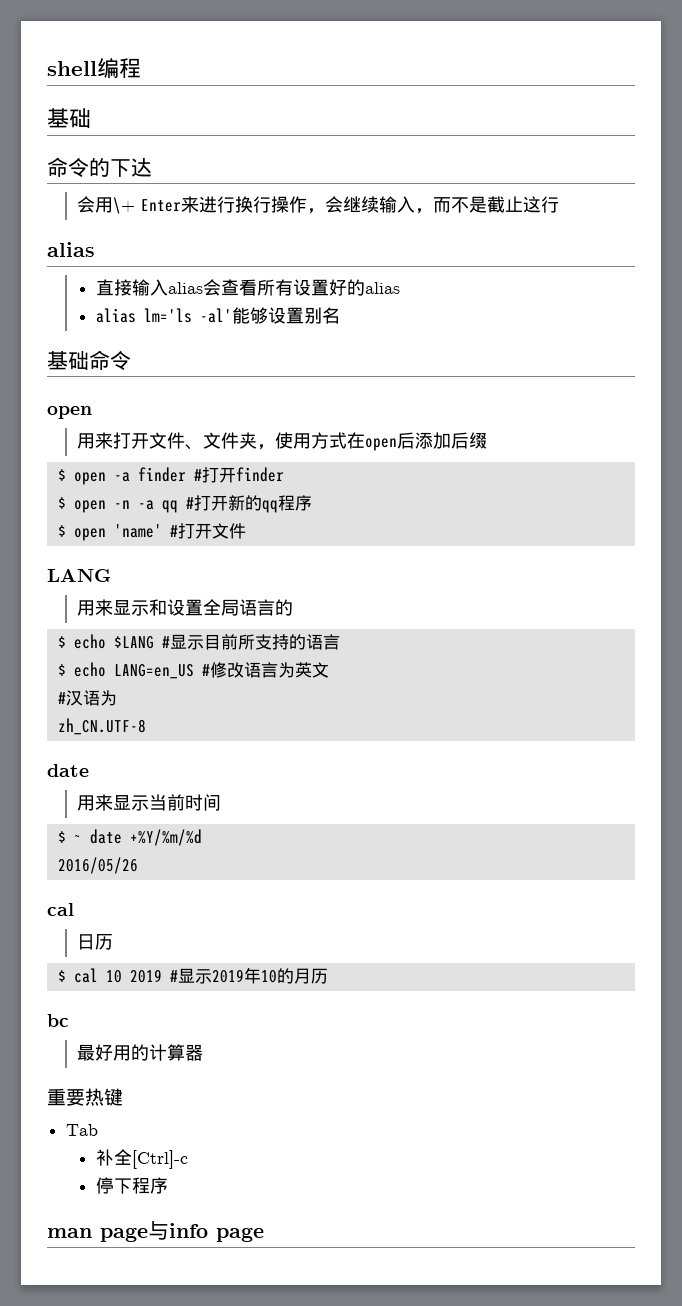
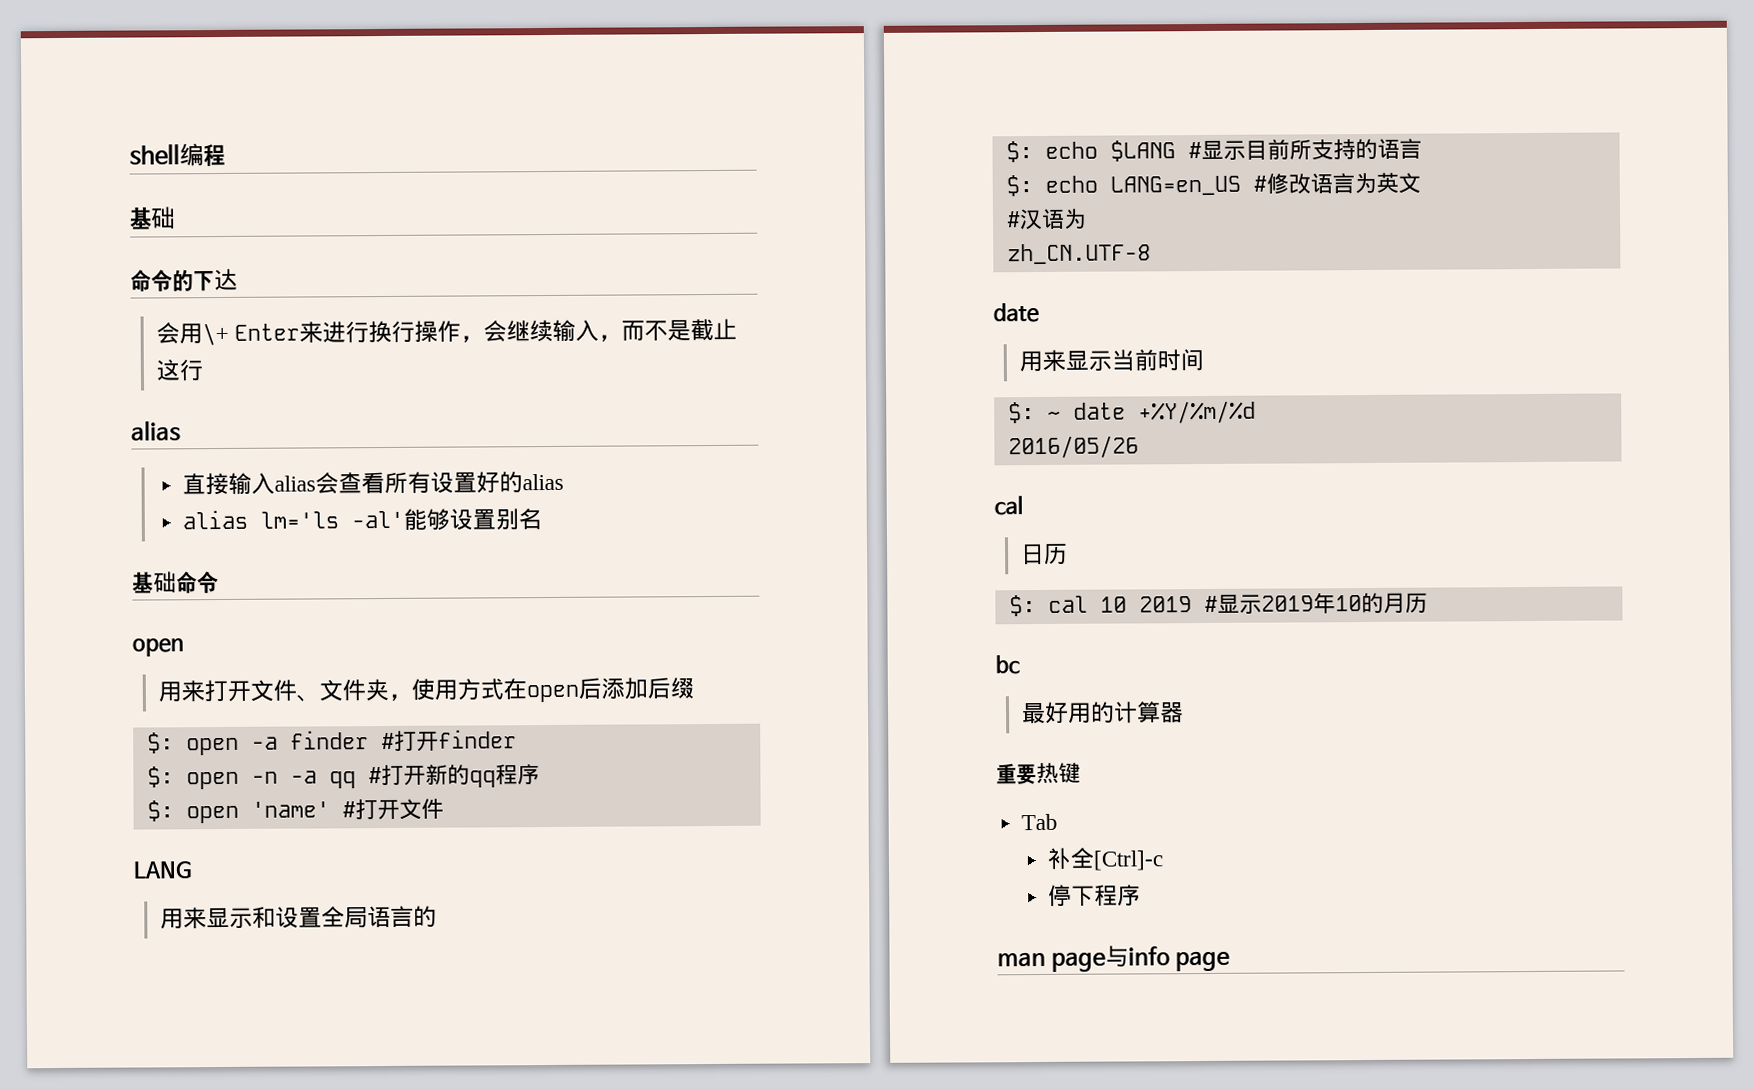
- $ open -a finder #打开finder
+ $: open -a finder #打开finder
- $ open -n -a qq #打开新的qq程序
+ $: open -n -a qq #打开新的qq程序
- $ open 'name' #打开文件
+ $: open 'name' #打开文件
- $ echo $LANG #显示目前所支持的语言
+ $: echo $LANG #显示目前所支持的语言
- $ echo LANG=en_US #修改语言为英文
+ $: echo LANG=en_US #修改语言为英文
- $ ~ date +%Y/%m/%d
+ $: ~ date +%Y/%m/%d
- $ cal 10 2019 #显示2019年10的月历
+ $: cal 10 2019 #显示2019年10的月历

